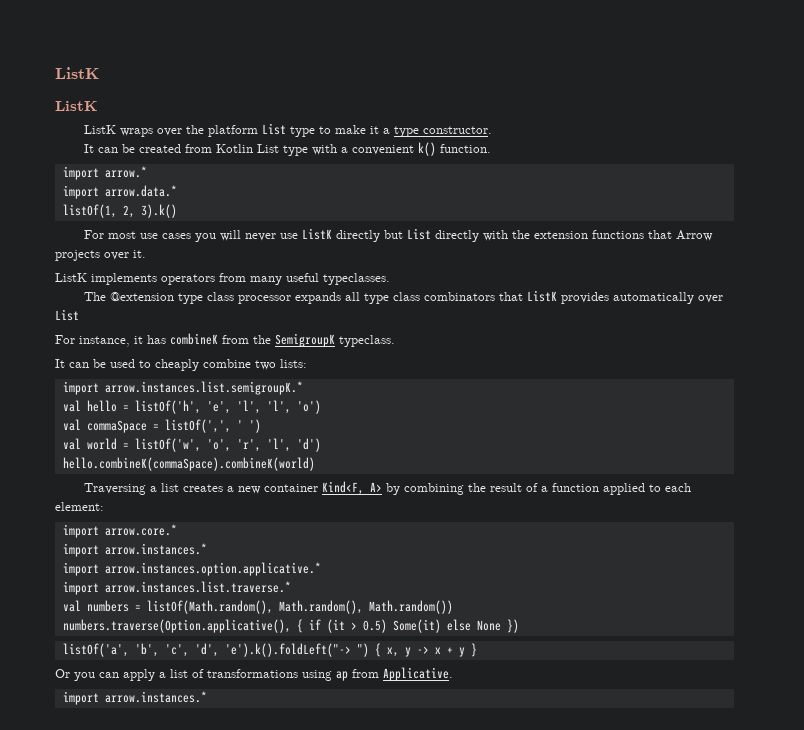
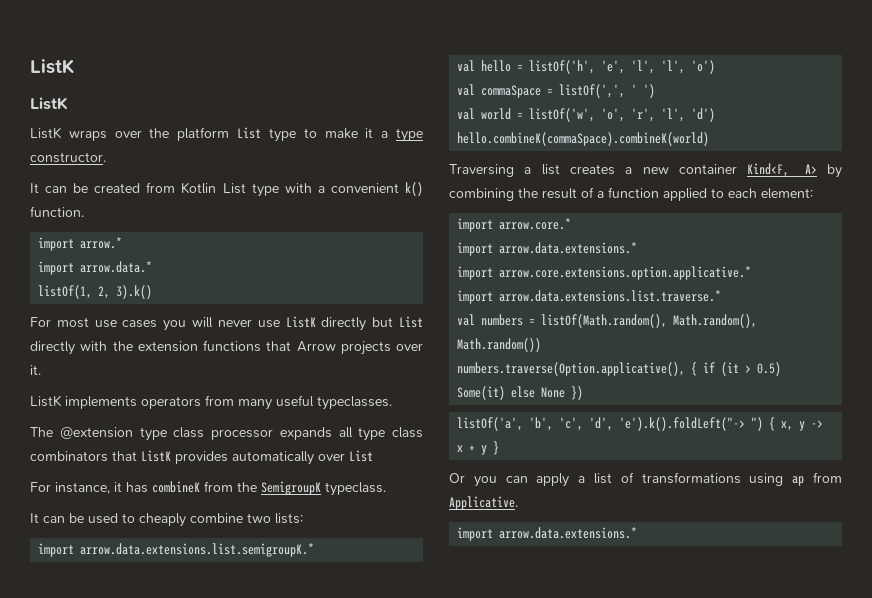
- import arrow.instances.list.semigroupK.*
+ import arrow.data.extensions.list.semigroupK.*
  import arrow.core.*
- import arrow.instances.*
- import arrow.instances.option.applicative.*
- import arrow.instances.list.traverse.*
+ import arrow.data.extensions.*
+ import arrow.core.extensions.option.applicative.*
+ import arrow.data.extensions.list.traverse.*
  Or you can apply a list of transformations using ap from Applicative.
- import arrow.instances.*
+ import arrow.data.extensions.*

